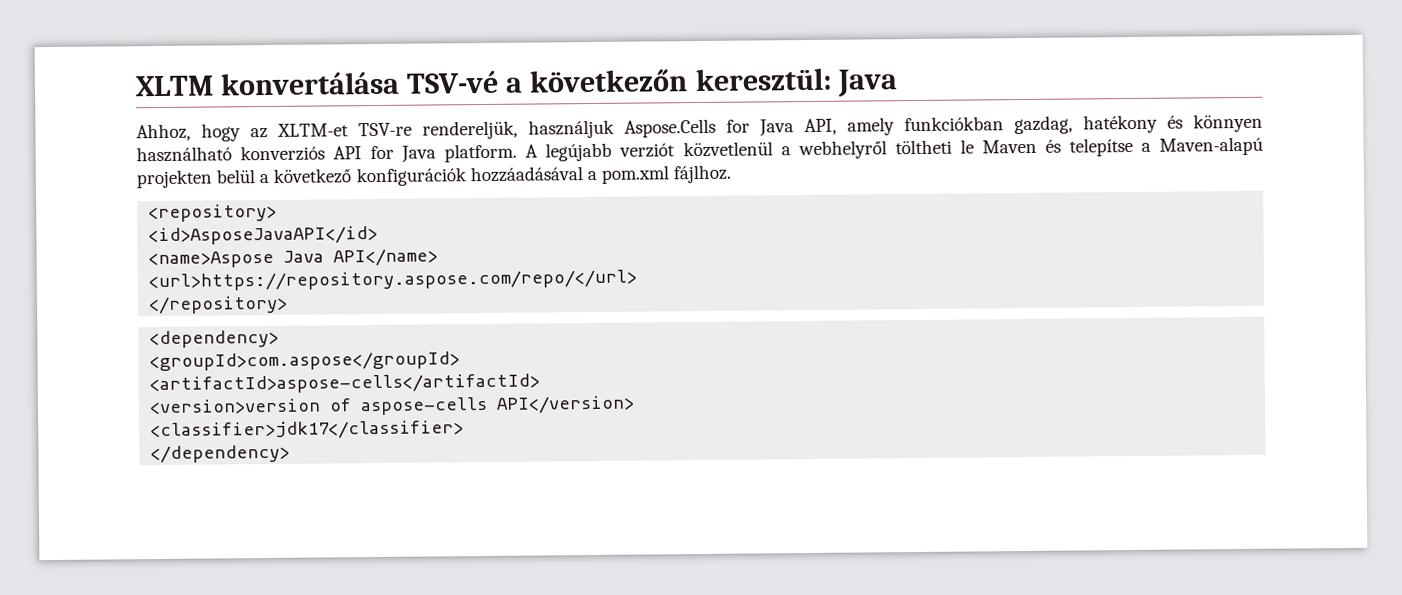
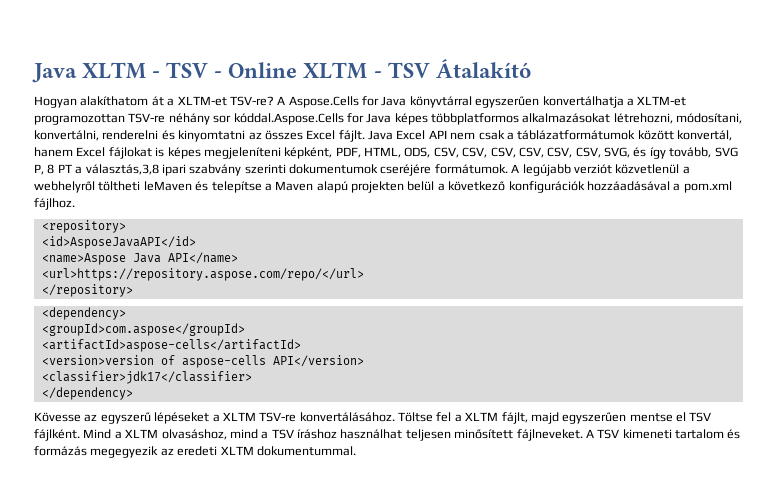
- XLTM konvertálása TSV-vé a következőn keresztül: Java
- Ahhoz, hogy az XLTM-et TSV-re rendereljük, használjuk Aspose.Cells for Java API, amely funkciókban gazdag, hatékony és könnyen használható konverziós API for Java platform.
+ Java XLTM - TSV - Online XLTM - TSV Átalakító
+ Hogyan alakíthatom át a XLTM-et TSV-re? A Aspose.Cells for Java könyvtárral egyszerűen konvertálhatja a XLTM-et programozottan TSV-re néhány sor kóddal.Aspose.Cells for Java képes többplatformos alkalmazásokat létrehozni, módosítani, konvertálni, renderelni és kinyomtatni az összes Excel fájlt. Java Excel API nem csak a táblázatformátumok között konvertál, hanem Excel fájlokat is képes megjeleníteni képként, PDF, HTML, ODS, CSV, CSV, CSV, CSV, CSV, CSV, SVG, és így tovább, SVG P, 8 PT a választás,3,8 ipari szabvány szerinti dokumentumok cseréjére formátumok.
- A legújabb verziót közvetlenül a webhelyről töltheti le Maven és telepítse a Maven-alapú projekten belül a következő konfigurációk hozzáadásával a pom.xml fájlhoz.
+ A legújabb verziót közvetlenül a webhelyről töltheti leMaven és telepítse a Maven alapú projekten belül a következő konfigurációk hozzáadásával a pom.xml fájlhoz.
+ Kövesse az egyszerű lépéseket a XLTM TSV-re konvertálásához. Töltse fel a XLTM fájlt, majd egyszerűen mentse el TSV fájlként. Mind a XLTM olvasáshoz, mind a TSV íráshoz használhat teljesen minősített fájlneveket. A TSV kimeneti tartalom és formázás megegyezik az eredeti XLTM dokumentummal.

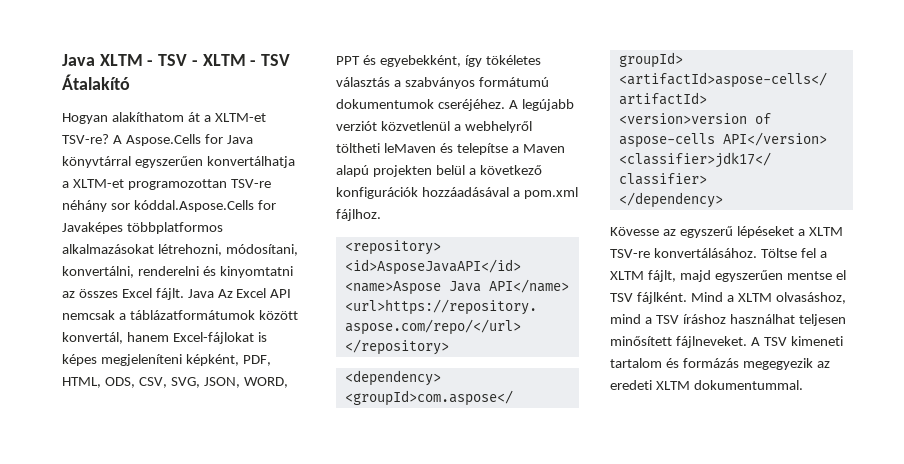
- Java XLTM - TSV - Online XLTM - TSV Átalakító
+ Java XLTM - TSV - XLTM - TSV Átalakító
- A Aspose.Cells for Java könyvtárral egyszerűen konvertálhatja a XLTM-et programozottan TSV-re néhány sor kóddal.Aspose.Cells for Java képes többplatformos alkalmazásokat létrehozni, módosítani, konvertálni, renderelni és kinyomtatni az összes Excel fájlt.
+ A Aspose.Cells for Java könyvtárral egyszerűen konvertálhatja a XLTM-et programozottan TSV-re néhány sor kóddal.Aspose.Cells for Javaképes többplatformos alkalmazásokat létrehozni, módosítani, konvertálni, renderelni és kinyomtatni az összes Excel fájlt.
- Java Excel API nem csak a táblázatformátumok között konvertál, hanem Excel fájlokat is képes megjeleníteni képként, PDF, HTML, ODS, CSV, CSV, CSV, CSV, CSV, CSV, SVG, és így tovább, SVG P, 8 PT a választás,3,8 ipari szabvány szerinti dokumentumok cseréjére formátumok.
+ Java Az Excel API nemcsak a táblázatformátumok között konvertál, hanem Excel-fájlokat is képes megjeleníteni képként, PDF, HTML, ODS, CSV, SVG, JSON, WORD, PPT és egyebekként, így tökéletes választás a szabványos formátumú dokumentumok cseréjéhez.

